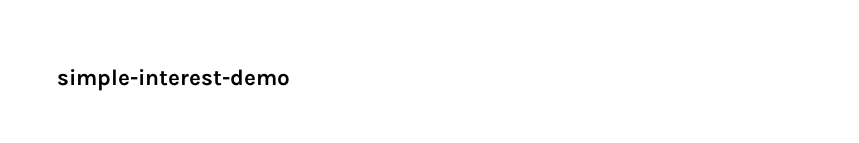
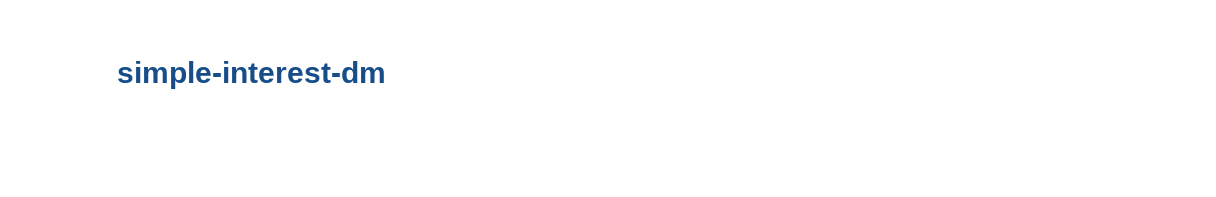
- simple-interest-demo
+ simple-interest-dm

